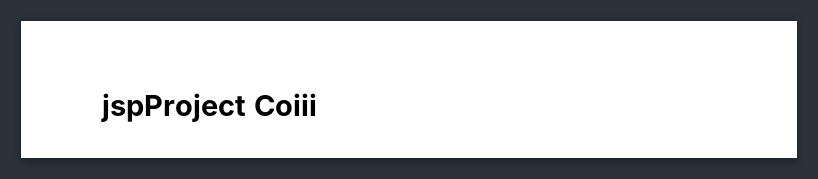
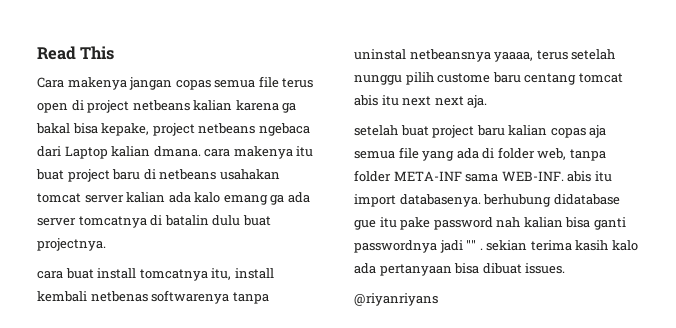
- jspProject Coiii
+ Read This
+ Cara makenya jangan copas semua file terus open di project netbeans kalian karena ga bakal bisa kepake, project netbeans ngebaca dari Laptop kalian dmana. cara makenya itu buat project baru di netbeans usahakan tomcat server kalian ada kalo emang ga ada server tomcatnya di batalin dulu buat projectnya.
+ cara buat install tomcatnya itu, install kembali netbenas softwarenya tanpa uninstal netbeansnya yaaaa, terus setelah nunggu pilih custome baru centang tomcat abis itu next next aja.
+ setelah buat project baru kalian copas aja semua file yang ada di folder web, tanpa folder META-INF sama WEB-INF. abis itu import databasenya. berhubung didatabase gue itu pake password nah kalian bisa ganti passwordnya jadi "" . sekian terima kasih kalo ada pertanyaan bisa dibuat issues.
+ @riyanriyans

